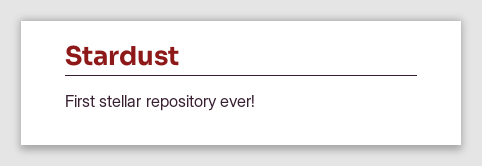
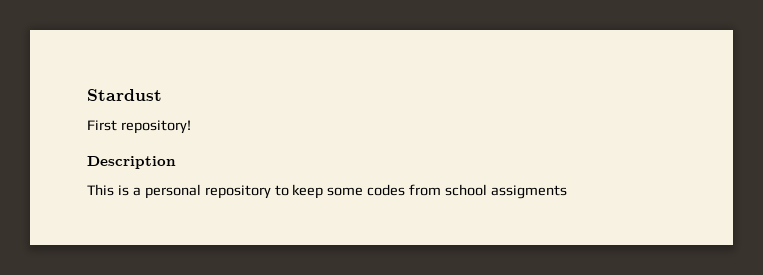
- First stellar repository ever!
+ First repository!
+ Description
+ This is a personal repository to keep some codes from school assigments

